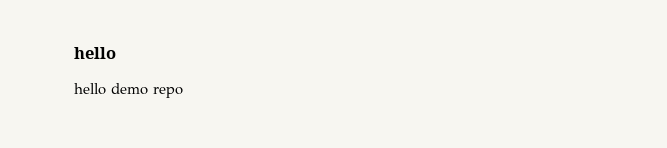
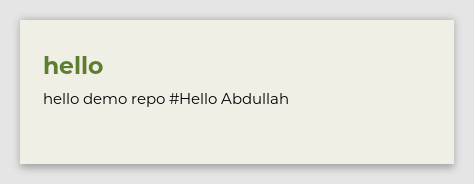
- hello demo repo
+ hello demo repo #Hello Abdullah

